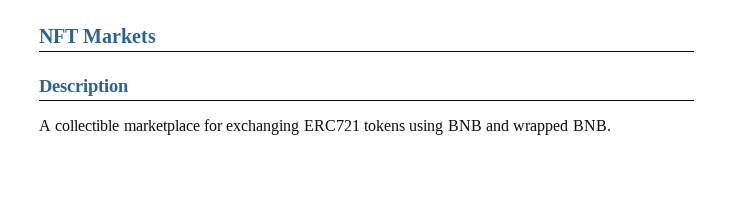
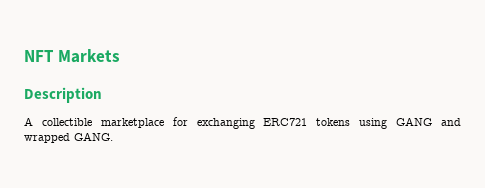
- A collectible marketplace for exchanging ERC721 tokens using BNB and wrapped BNB.
+ A collectible marketplace for exchanging ERC721 tokens using GANG and wrapped GANG.

